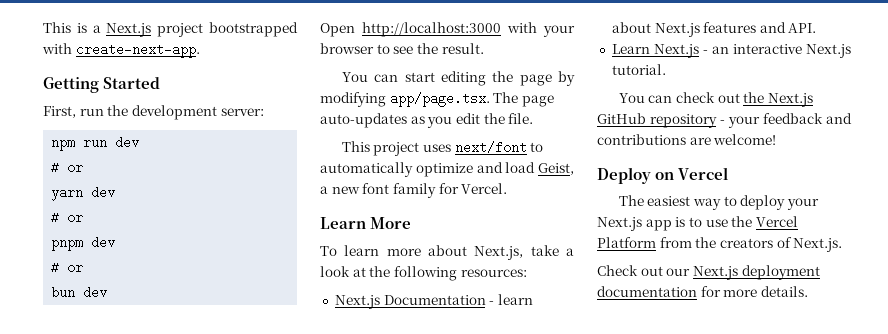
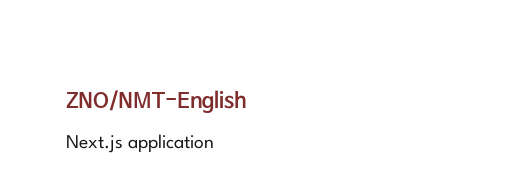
- This is a Next.js project bootstrapped with create-next-app.
- Getting Started
- First, run the development server:
- npm run dev
- # or
- yarn dev
- # or
- pnpm dev
- # or
- bun dev
- Open http://localhost:3000 with your browser to see the result.
- You can start editing the page by modifying app/page.tsx. The page auto-updates as you edit the file.
- This project uses next/font to automatically optimize and load Geist, a new font family for Vercel.
- Learn More
- To learn more about Next.js, take a look at the following resources:
- Next.js Documentation - learn about Next.js features and API.
- Learn Next.js - an interactive Next.js tutorial.
- You can check out the Next.js GitHub repository - your feedback and contributions are welcome!
- Deploy on Vercel
- The easiest way to deploy your Next.js app is to use the Vercel Platform from the creators of Next.js.
- Check out our Next.js deployment documentation for more details.
+ ZNO/NMT-English
+ Next.js application

